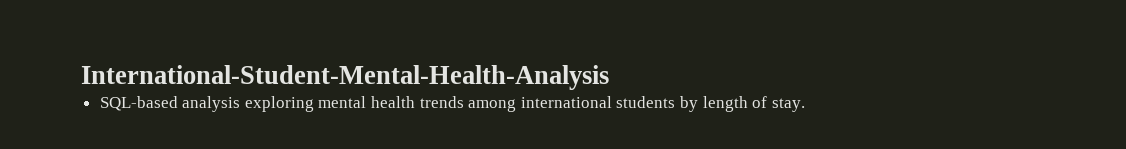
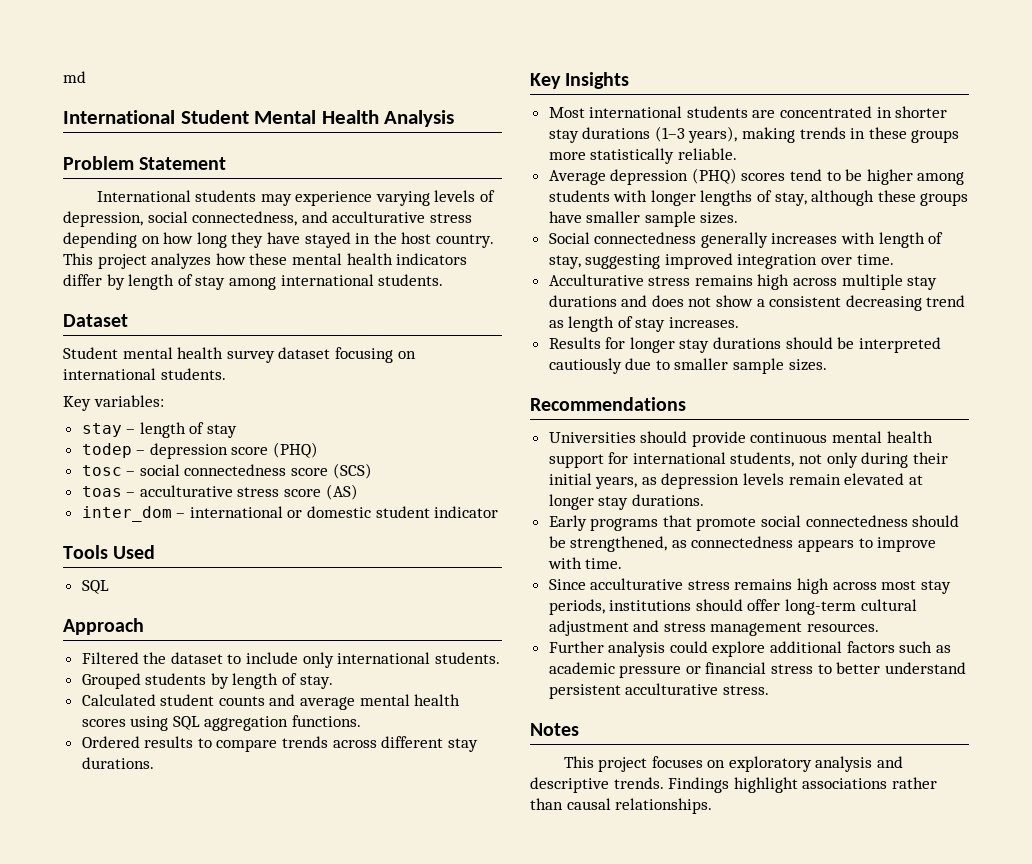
- International-Student-Mental-Health-Analysis
- SQL-based analysis exploring mental health trends among international students by length of stay.
+ md
+ International Student Mental Health Analysis
+ Problem Statement
+ International students may experience varying levels of depression, social connectedness, and acculturative stress depending on how long they have stayed in the host country. This project analyzes how these mental health indicators differ by length of stay among international students.
+ Dataset
+ Student mental health survey dataset focusing on international students.
+ Key variables:
+ stay – length of stay
+ todep – depression score (PHQ)
+ tosc – social connectedness score (SCS)
+ toas – acculturative stress score (AS)
+ inter_dom – international or domestic student indicator
+ Tools Used
+ SQL
+ Approach
+ Filtered the dataset to include only international students.
+ Grouped students by length of stay.
+ Calculated student counts and average mental health scores using SQL aggregation functions.
+ Ordered results to compare trends across different stay durations.
+ Key Insights
+ Most international students are concentrated in shorter stay durations (1–3 years), making trends in these groups more statistically reliable.
+ Average depression (PHQ) scores tend to be higher among students with longer lengths of stay, although these groups have smaller sample sizes.
+ Social connectedness generally increases with length of stay, suggesting improved integration over time.
+ Acculturative stress remains high across multiple stay durations and does not show a consistent decreasing trend as length of stay increases.
+ Results for longer stay durations should be interpreted cautiously due to smaller sample sizes.
+ Recommendations
+ Universities should provide continuous mental health support for international students, not only during their initial years, as depression levels remain elevated at longer stay durations.
+ Early programs that promote social connectedness should be strengthened, as connectedness appears to improve with time.
+ Since acculturative stress remains high across most stay periods, institutions should offer long-term cultural adjustment and stress management resources.
+ Further analysis could explore additional factors such as academic pressure or financial stress to better understand persistent acculturative stress.
+ Notes
+ This project focuses on exploratory analysis and descriptive trends. Findings highlight associations rather than causal relationships.

